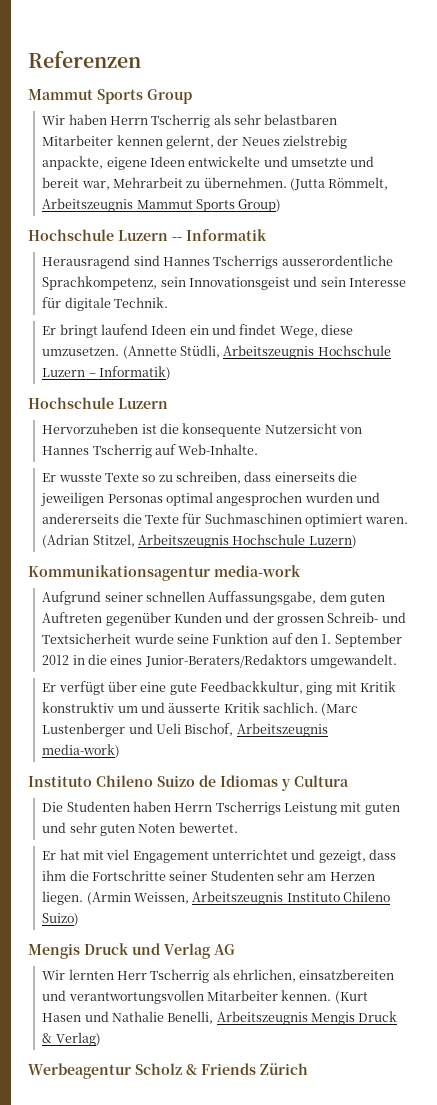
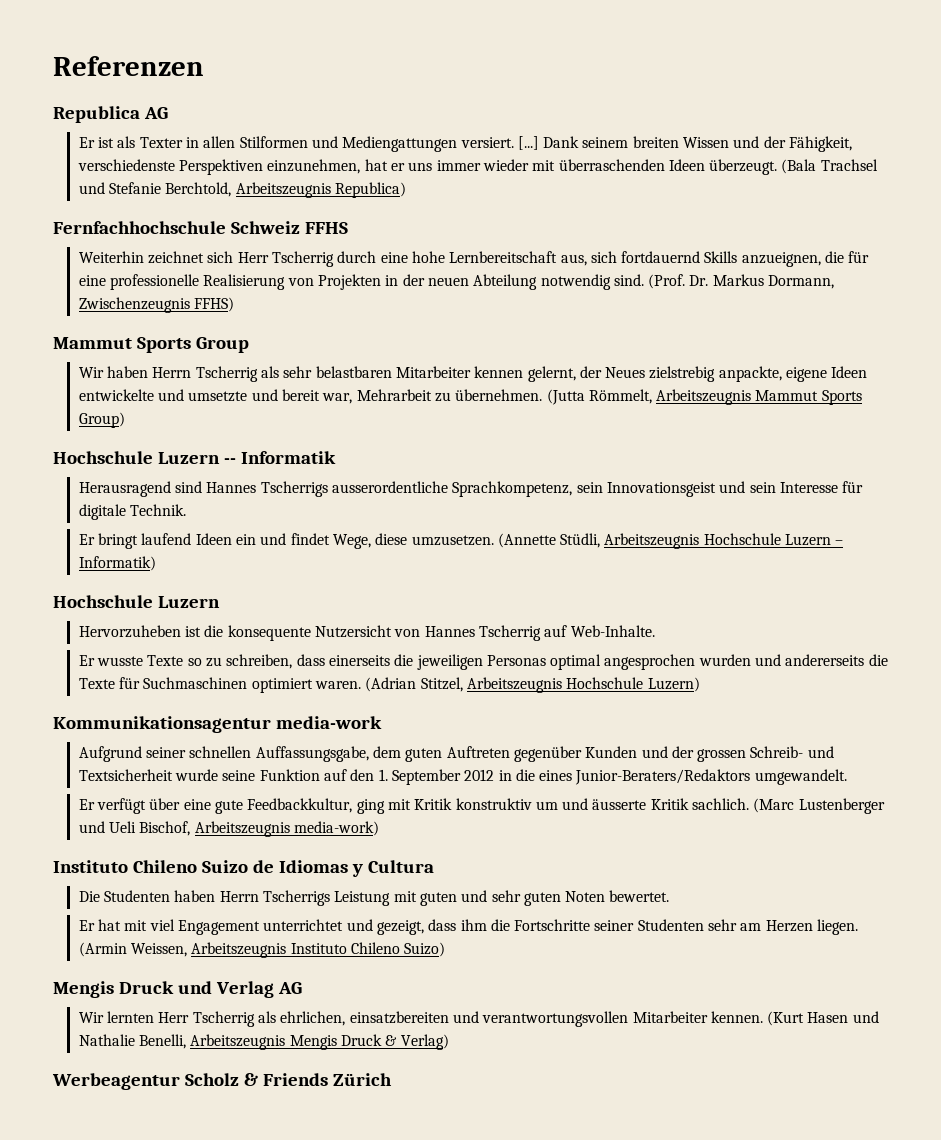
+ Republica AG
+ Er ist als Texter in allen Stilformen und Mediengattungen versiert. [...] Dank seinem breiten Wissen und der Fähigkeit, verschiedenste Perspektiven einzunehmen, hat er uns immer wieder mit überraschenden Ideen überzeugt. (Bala Trachsel und Stefanie Berchtold, Arbeitszeugnis Republica)
+ Fernfachhochschule Schweiz FFHS
+ Weiterhin zeichnet sich Herr Tscherrig durch eine hohe Lernbereitschaft aus, sich fortdauernd Skills anzueignen, die für eine professionelle Realisierung von Projekten in der neuen Abteilung notwendig sind. (Prof. Dr. Markus Dormann, Zwischenzeugnis FFHS)

